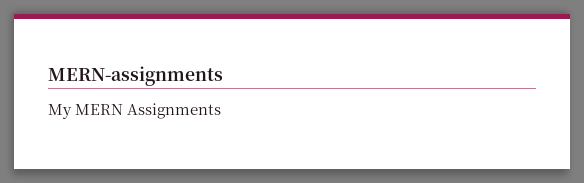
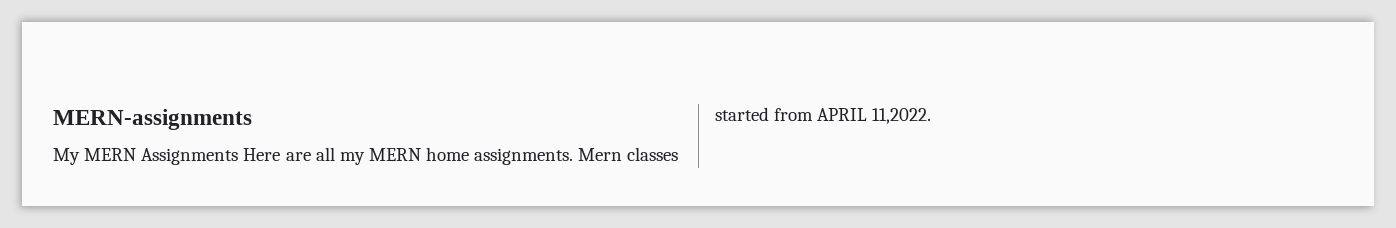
- My MERN Assignments
+ My MERN Assignments Here are all my MERN home assignments. Mern classes started from APRIL 11,2022.

